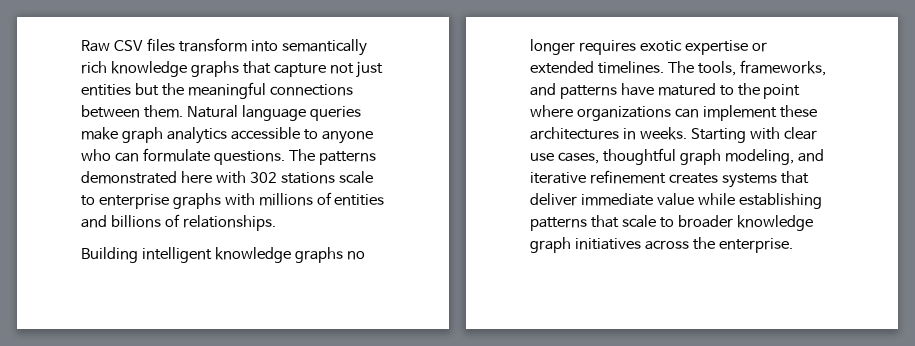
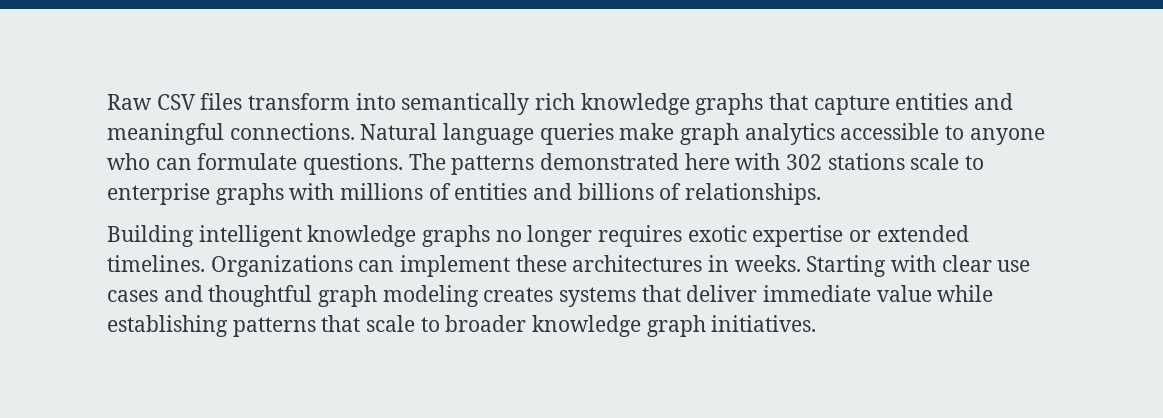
- Raw CSV files transform into semantically rich knowledge graphs that capture not just entities but the meaningful connections between them.
+ Raw CSV files transform into semantically rich knowledge graphs that capture entities and meaningful connections.
- The tools, frameworks, and patterns have matured to the point where organizations can implement these architectures in weeks.
+ Organizations can implement these architectures in weeks.
- Starting with clear use cases, thoughtful graph modeling, and iterative refinement creates systems that deliver immediate value while establishing patterns that scale to broader knowledge graph initiatives across the enterprise.
+ Starting with clear use cases and thoughtful graph modeling creates systems that deliver immediate value while establishing patterns that scale to broader knowledge graph initiatives.

